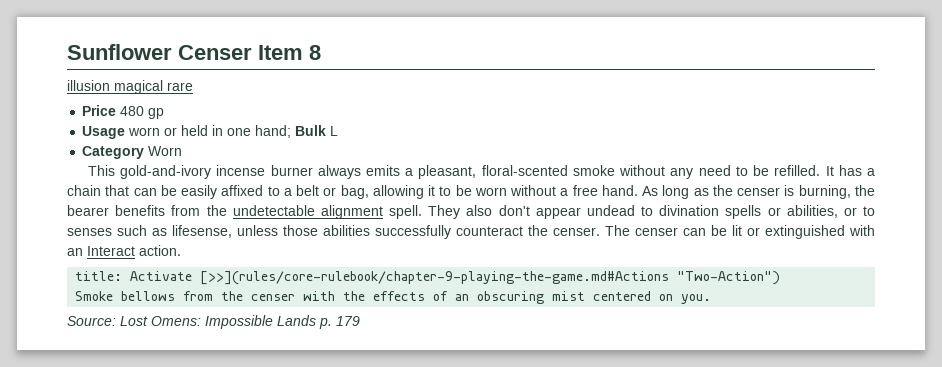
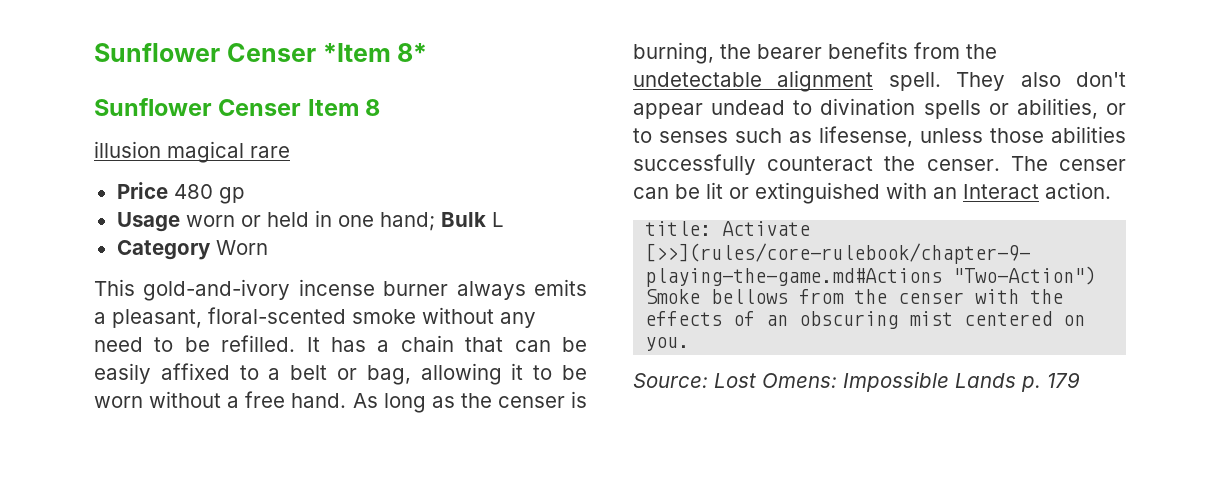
+ Sunflower Censer *Item 8*

